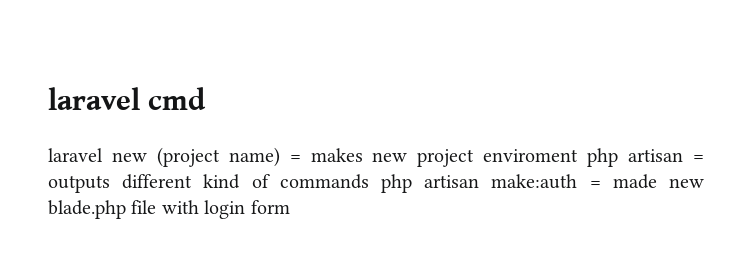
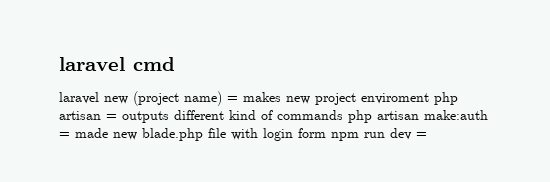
- laravel new (project name) = makes new project enviroment php artisan = outputs different kind of commands php artisan make:auth = made new blade.php file with login form
+ laravel new (project name) = makes new project enviroment php artisan = outputs different kind of commands php artisan make:auth = made new blade.php file with login form npm run dev =

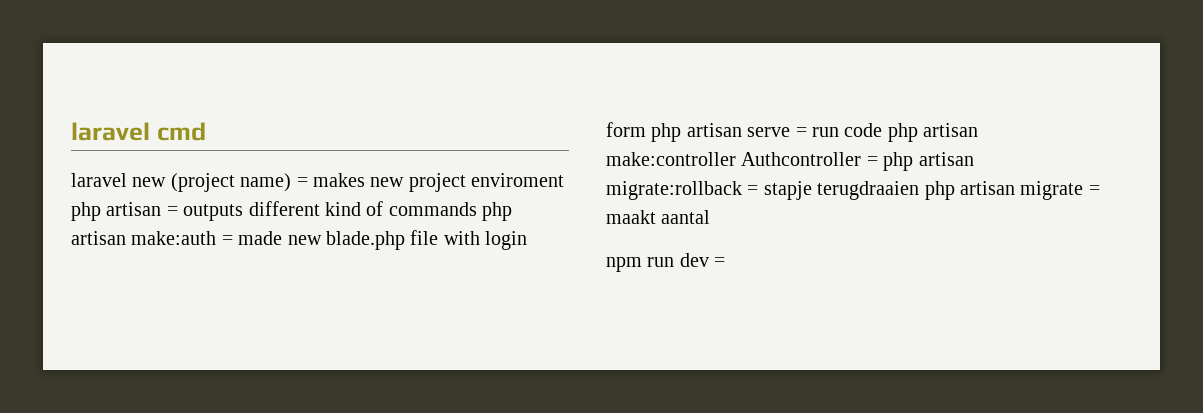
- laravel new (project name) = makes new project enviroment php artisan = outputs different kind of commands php artisan make:auth = made new blade.php file with login form npm run dev =
+ laravel new (project name) = makes new project enviroment php artisan = outputs different kind of commands php artisan make:auth = made new blade.php file with login form php artisan serve = run code php artisan make:controller Authcontroller = php artisan migrate:rollback = stapje terugdraaien php artisan migrate = maakt aantal
+ npm run dev =

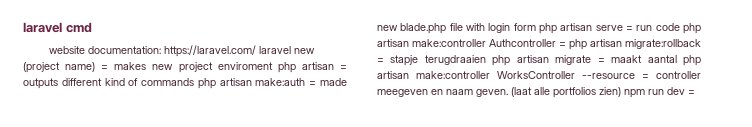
- laravel new (project name) = makes new project enviroment php artisan = outputs different kind of commands php artisan make:auth = made new blade.php file with login form php artisan serve = run code php artisan make:controller Authcontroller = php artisan migrate:rollback = stapje terugdraaien php artisan migrate = maakt aantal
- npm run dev =
+ website documentation: https://laravel.com/ laravel new (project name) = makes new project enviroment php artisan = outputs different kind of commands php artisan make:auth = made new blade.php file with login form php artisan serve = run code php artisan make:controller Authcontroller = php artisan migrate:rollback = stapje terugdraaien php artisan migrate = maakt aantal php artisan make:controller WorksController --resource = controller meegeven en naam geven. (laat alle portfolios zien) npm run dev =

